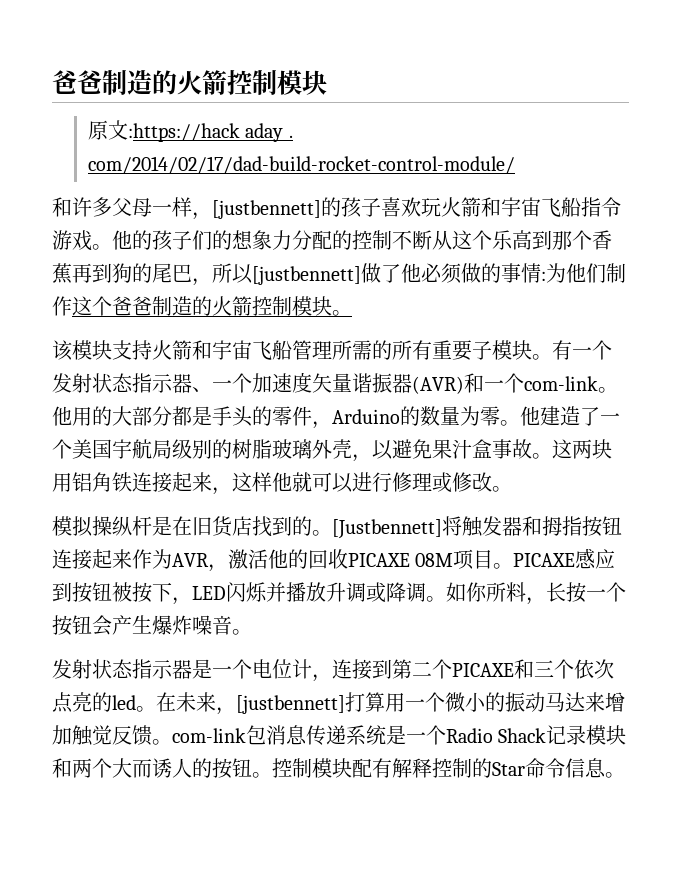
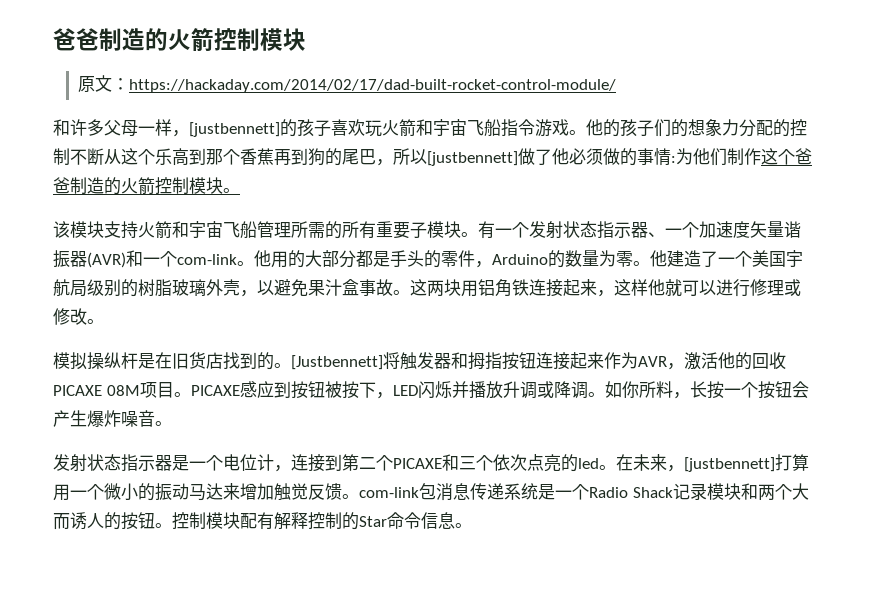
- 原文:https://hack aday . com/2014/02/17/dad-build-rocket-control-module/
+ 原文：https://hackaday.com/2014/02/17/dad-built-rocket-control-module/

